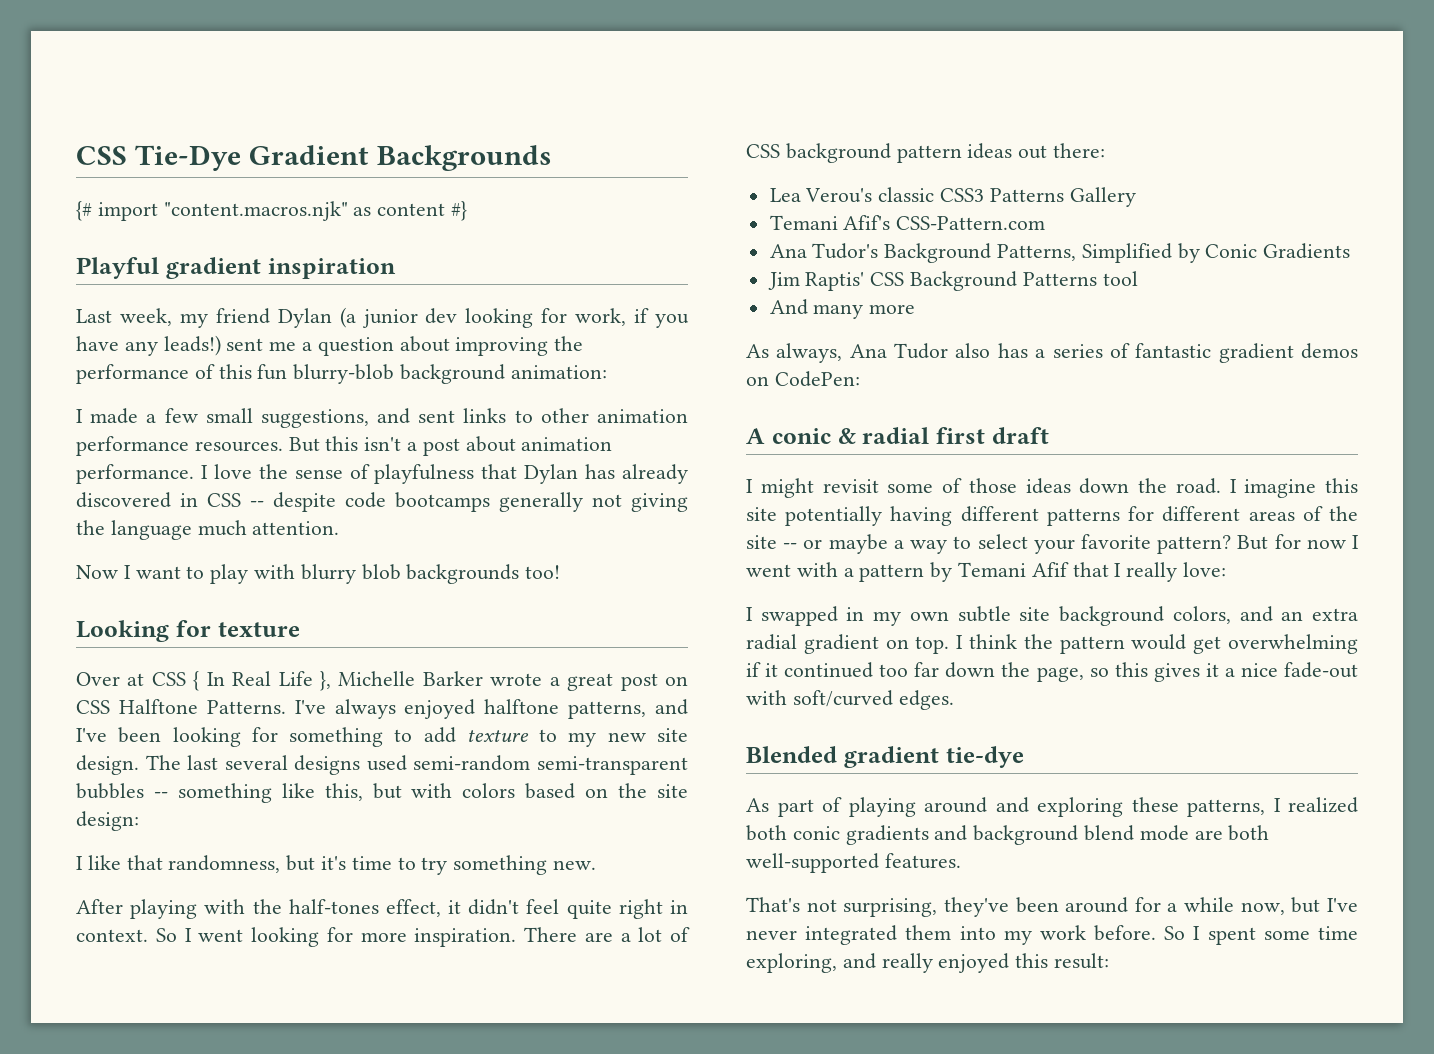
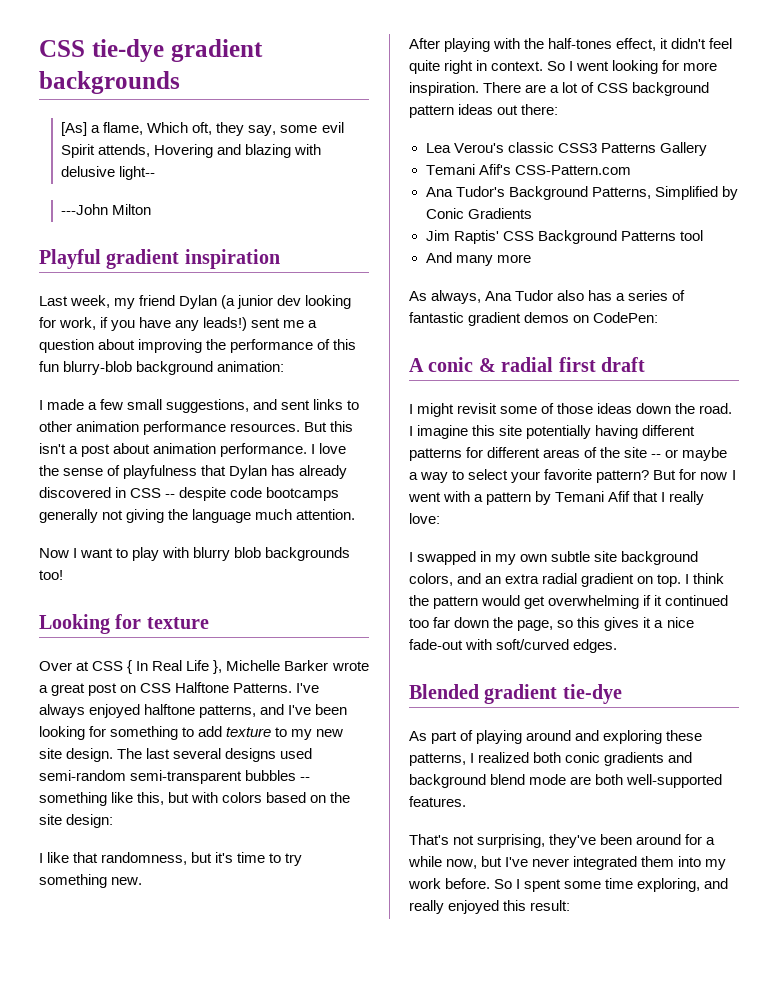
- CSS Tie-Dye Gradient Backgrounds
- {# import "content.macros.njk" as content #}
+ CSS tie-dye gradient backgrounds
+ [As] a flame, Which oft, they say, some evil Spirit attends, Hovering and blazing with delusive light--
+ ---John Milton

